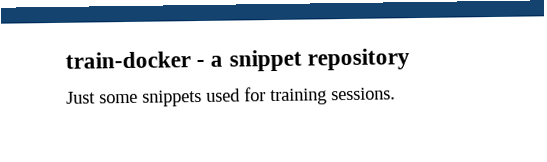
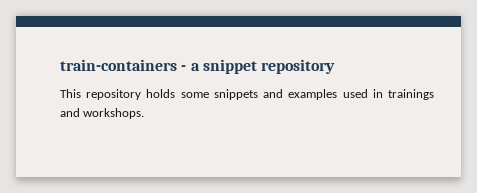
- train-docker - a snippet repository
+ train-containers - a snippet repository
- Just some snippets used for training sessions.
+ This repository holds some snippets and examples used in trainings and workshops.

